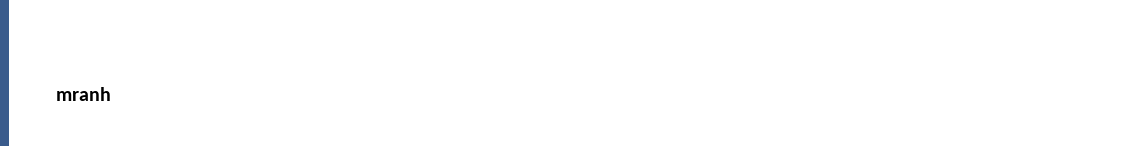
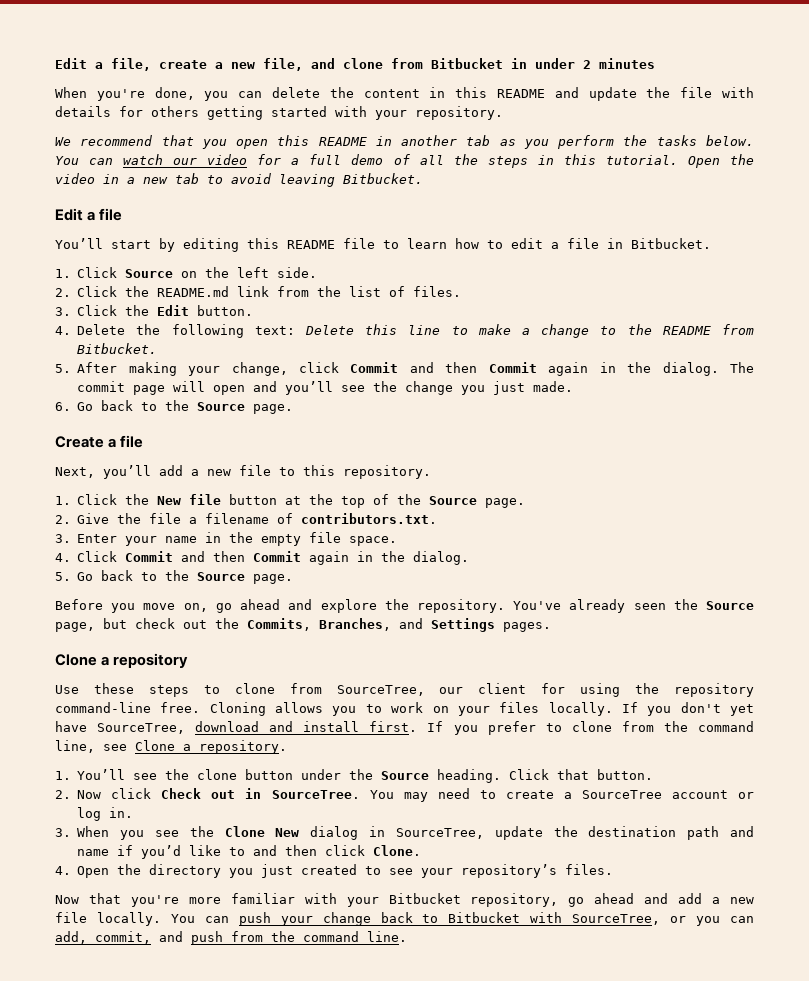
- mranh
+ Edit a file, create a new file, and clone from Bitbucket in under 2 minutes
+ When you're done, you can delete the content in this README and update the file with details for others getting started with your repository.
+ We recommend that you open this README in another tab as you perform the tasks below. You can watch our video for a full demo of all the steps in this tutorial. Open the video in a new tab to avoid leaving Bitbucket.
+ Edit a file
+ You’ll start by editing this README file to learn how to edit a file in Bitbucket.
+ 1. Click Source on the left side.
+ 2. Click the README.md link from the list of files.
+ 3. Click the Edit button.
+ 4. Delete the following text: Delete this line to make a change to the README from Bitbucket.
+ 5. After making your change, click Commit and then Commit again in the dialog. The commit page will open and you’ll see the change you just made.
+ 6. Go back to the Source page.
+ Create a file
+ Next, you’ll add a new file to this repository.
+ 1. Click the New file button at the top of the Source page.
+ 2. Give the file a filename of contributors.txt.
+ 3. Enter your name in the empty file space.
+ 4. Click Commit and then Commit again in the dialog.
+ 5. Go back to the Source page.
+ Before you move on, go ahead and explore the repository. You've already seen the Source page, but check out the Commits, Branches, and Settings pages.
+ Clone a repository
+ Use these steps to clone from SourceTree, our client for using the repository command-line free. Cloning allows you to work on your files locally. If you don't yet have SourceTree, download and install first. If you prefer to clone from the command line, see Clone a repository.
+ 1. You’ll see the clone button under the Source heading. Click that button.
+ 2. Now click Check out in SourceTree. You may need to create a SourceTree account or log in.
+ 3. When you see the Clone New dialog in SourceTree, update the destination path and name if you’d like to and then click Clone.
+ 4. Open the directory you just created to see your repository’s files.
+ Now that you're more familiar with your Bitbucket repository, go ahead and add a new file locally. You can push your change back to Bitbucket with SourceTree, or you can add, commit, and push from the command line.

